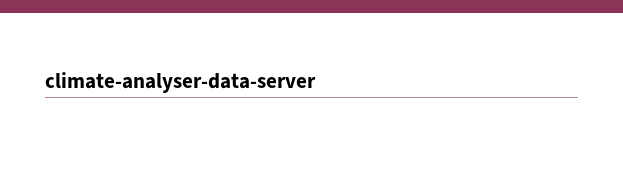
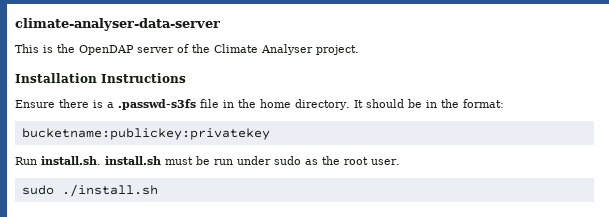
+ This is the OpenDAP server of the Climate Analyser project.
+ Installation Instructions
+ Ensure there is a .passwd-s3fs file in the home directory. It should be in the format:
+ bucketname:publickey:privatekey
+ Run install.sh. install.sh must be run under sudo as the root user.
+ sudo ./install.sh

